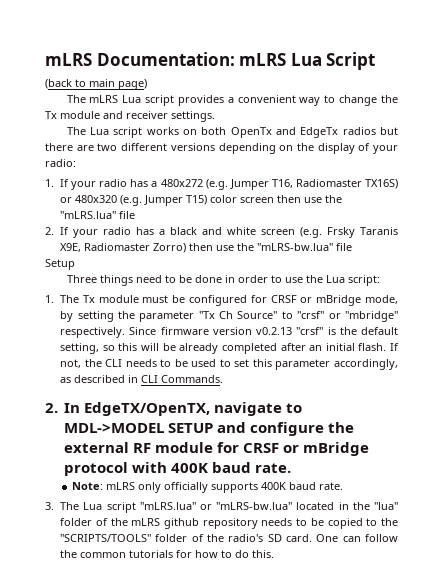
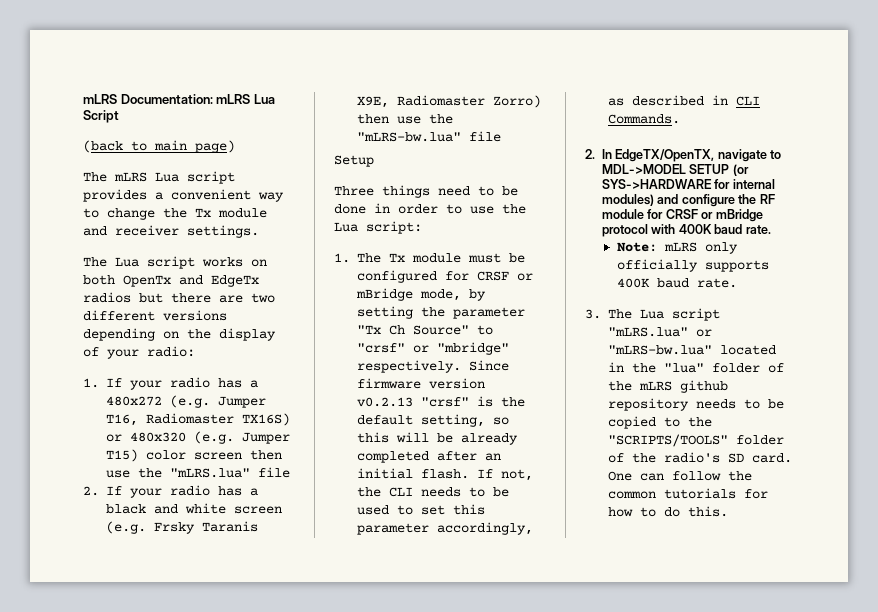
- 2. In EdgeTX/OpenTX, navigate to MDL->MODEL SETUP and configure the external RF module for CRSF or mBridge protocol with 400K baud rate.
+ 2. In EdgeTX/OpenTX, navigate to MDL->MODEL SETUP (or SYS->HARDWARE for internal modules) and configure the RF module for CRSF or mBridge protocol with 400K baud rate.

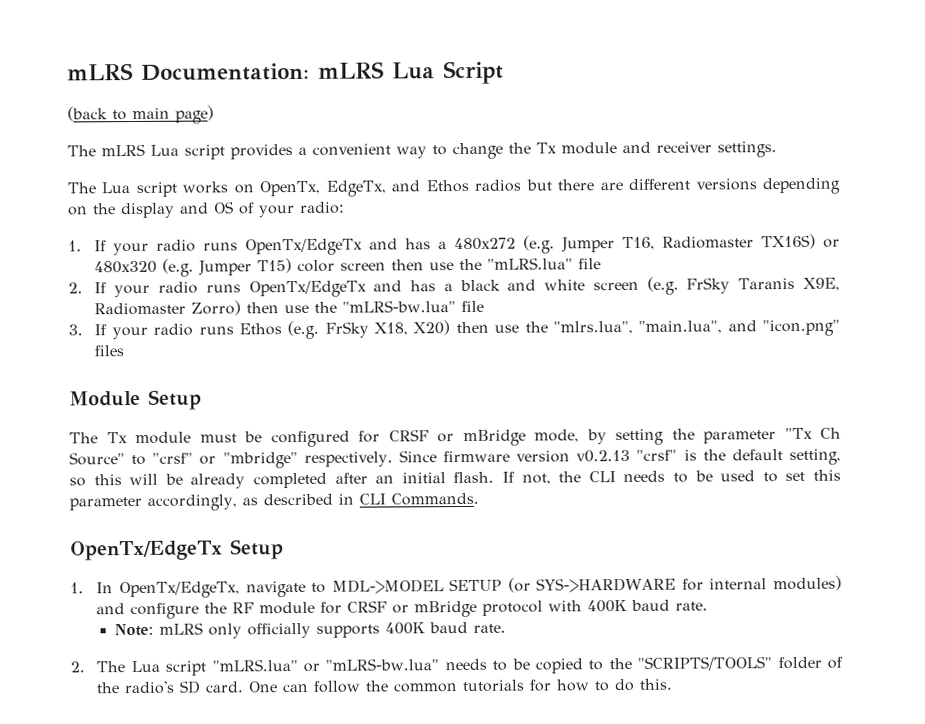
- The Lua script works on both OpenTx and EdgeTx radios but there are two different versions depending on the display of your radio:
+ The Lua script works on OpenTx, EdgeTx, and Ethos radios but there are different versions depending on the display and OS of your radio:
- 1. If your radio has a 480x272 (e.g. Jumper T16, Radiomaster TX16S) or 480x320 (e.g. Jumper T15) color screen then use the "mLRS.lua" file
+ 1. If your radio runs OpenTx/EdgeTx and has a 480x272 (e.g. Jumper T16, Radiomaster TX16S) or 480x320 (e.g. Jumper T15) color screen then use the "mLRS.lua" file
- 2. If your radio has a black and white screen (e.g. Frsky Taranis X9E, Radiomaster Zorro) then use the "mLRS-bw.lua" file
+ 2. If your radio runs OpenTx/EdgeTx and has a black and white screen (e.g. FrSky Taranis X9E, Radiomaster Zorro) then use the "mLRS-bw.lua" file
- Setup
- Three things need to be done in order to use the Lua script:
- 1. The Tx module must be configured for CRSF or mBridge mode, by setting the parameter "Tx Ch Source" to "crsf" or "mbridge" respectively.
+ 3. If your radio runs Ethos (e.g. FrSky X18, X20) then use the "mlrs.lua", "main.lua", and "icon.png" files
+ Module Setup
+ The Tx module must be configured for CRSF or mBridge mode, by setting the parameter "Tx Ch Source" to "crsf" or "mbridge" respectively.
- 2. In EdgeTX/OpenTX, navigate to MDL->MODEL SETUP (or SYS->HARDWARE for internal modules) and configure the RF module for CRSF or mBridge protocol with 400K baud rate.
+ OpenTx/EdgeTx Setup
+ 1. In OpenTx/EdgeTx, navigate to MDL->MODEL SETUP (or SYS->HARDWARE for internal modules) and configure the RF module for CRSF or mBridge protocol with 400K baud rate.
- 3. The Lua script "mLRS.lua" or "mLRS-bw.lua" located in the "lua" folder of the mLRS github repository needs to be copied to the "SCRIPTS/TOOLS" folder of the radio's SD card.
+ 2. The Lua script "mLRS.lua" or "mLRS-bw.lua" needs to be copied to the "SCRIPTS/TOOLS" folder of the radio's SD card.

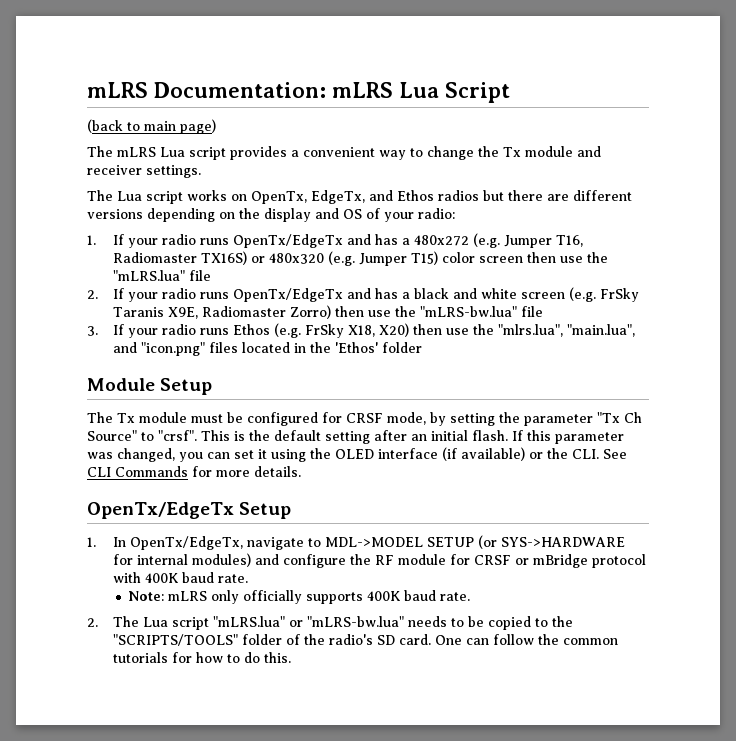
- 3. If your radio runs Ethos (e.g. FrSky X18, X20) then use the "mlrs.lua", "main.lua", and "icon.png" files
+ 3. If your radio runs Ethos (e.g. FrSky X18, X20) then use the "mlrs.lua", "main.lua", and "icon.png" files located in the 'Ethos' folder
- The Tx module must be configured for CRSF or mBridge mode, by setting the parameter "Tx Ch Source" to "crsf" or "mbridge" respectively. Since firmware version v0.2.13 "crsf" is the default setting, so this will be already completed after an initial flash.
+ The Tx module must be configured for CRSF mode, by setting the parameter "Tx Ch Source" to "crsf". This is the default setting after an initial flash.
- If not, the CLI needs to be used to set this parameter accordingly, as described in CLI Commands.
+ If this parameter was changed, you can set it using the OLED interface (if available) or the CLI. See CLI Commands for more details.

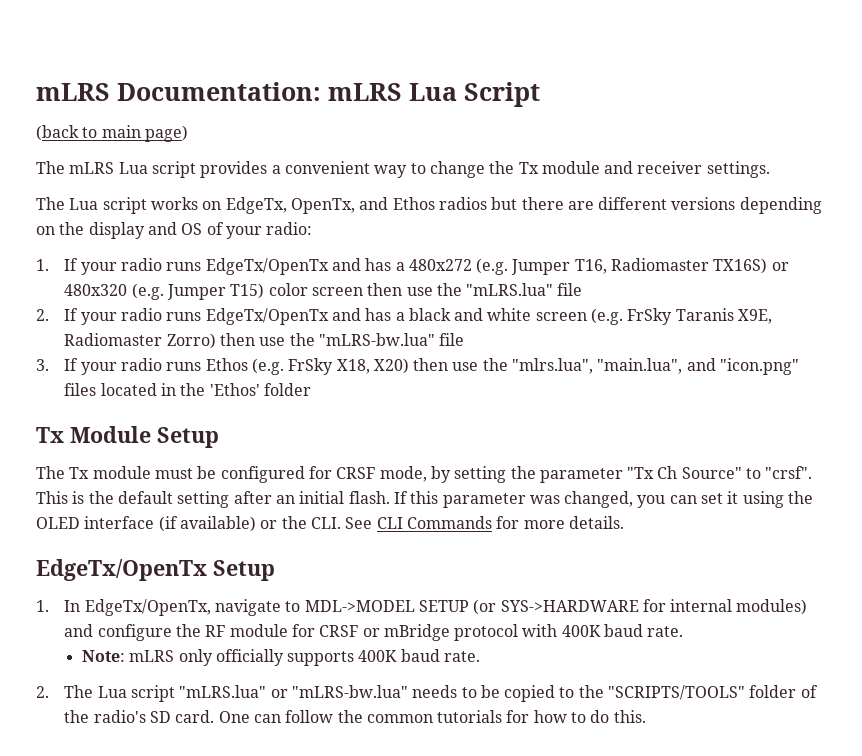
- The Lua script works on OpenTx, EdgeTx, and Ethos radios but there are different versions depending on the display and OS of your radio:
+ The Lua script works on EdgeTx, OpenTx, and Ethos radios but there are different versions depending on the display and OS of your radio:
- 1. If your radio runs OpenTx/EdgeTx and has a 480x272 (e.g. Jumper T16, Radiomaster TX16S) or 480x320 (e.g. Jumper T15) color screen then use the "mLRS.lua" file
+ 1. If your radio runs EdgeTx/OpenTx and has a 480x272 (e.g. Jumper T16, Radiomaster TX16S) or 480x320 (e.g. Jumper T15) color screen then use the "mLRS.lua" file
- 2. If your radio runs OpenTx/EdgeTx and has a black and white screen (e.g. FrSky Taranis X9E, Radiomaster Zorro) then use the "mLRS-bw.lua" file
+ 2. If your radio runs EdgeTx/OpenTx and has a black and white screen (e.g. FrSky Taranis X9E, Radiomaster Zorro) then use the "mLRS-bw.lua" file
- Module Setup
+ Tx Module Setup
- OpenTx/EdgeTx Setup
+ EdgeTx/OpenTx Setup
- 1. In OpenTx/EdgeTx, navigate to MDL->MODEL SETUP (or SYS->HARDWARE for internal modules) and configure the RF module for CRSF or mBridge protocol with 400K baud rate.
+ 1. In EdgeTx/OpenTx, navigate to MDL->MODEL SETUP (or SYS->HARDWARE for internal modules) and configure the RF module for CRSF or mBridge protocol with 400K baud rate.

